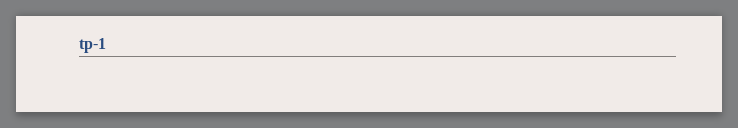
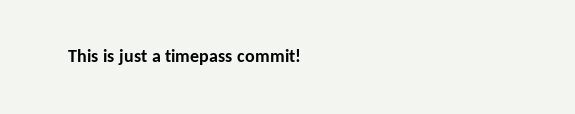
- tp-1
+ This is just a timepass commit!

